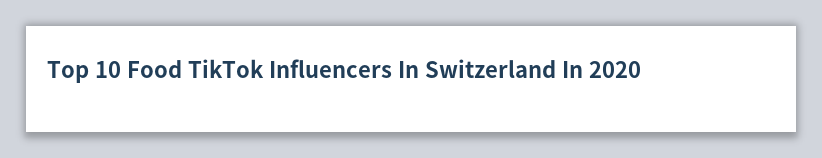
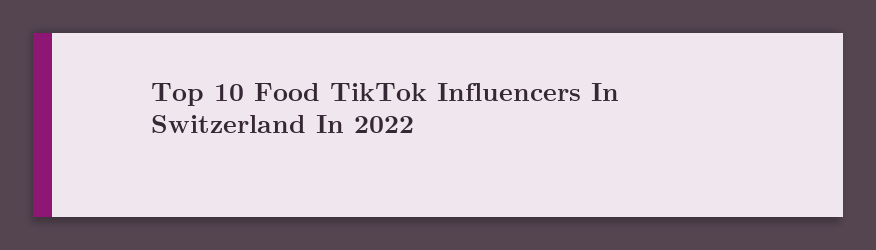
- Top 10 Food TikTok Influencers In Switzerland In 2020
+ Top 10 Food TikTok Influencers In Switzerland In 2022

